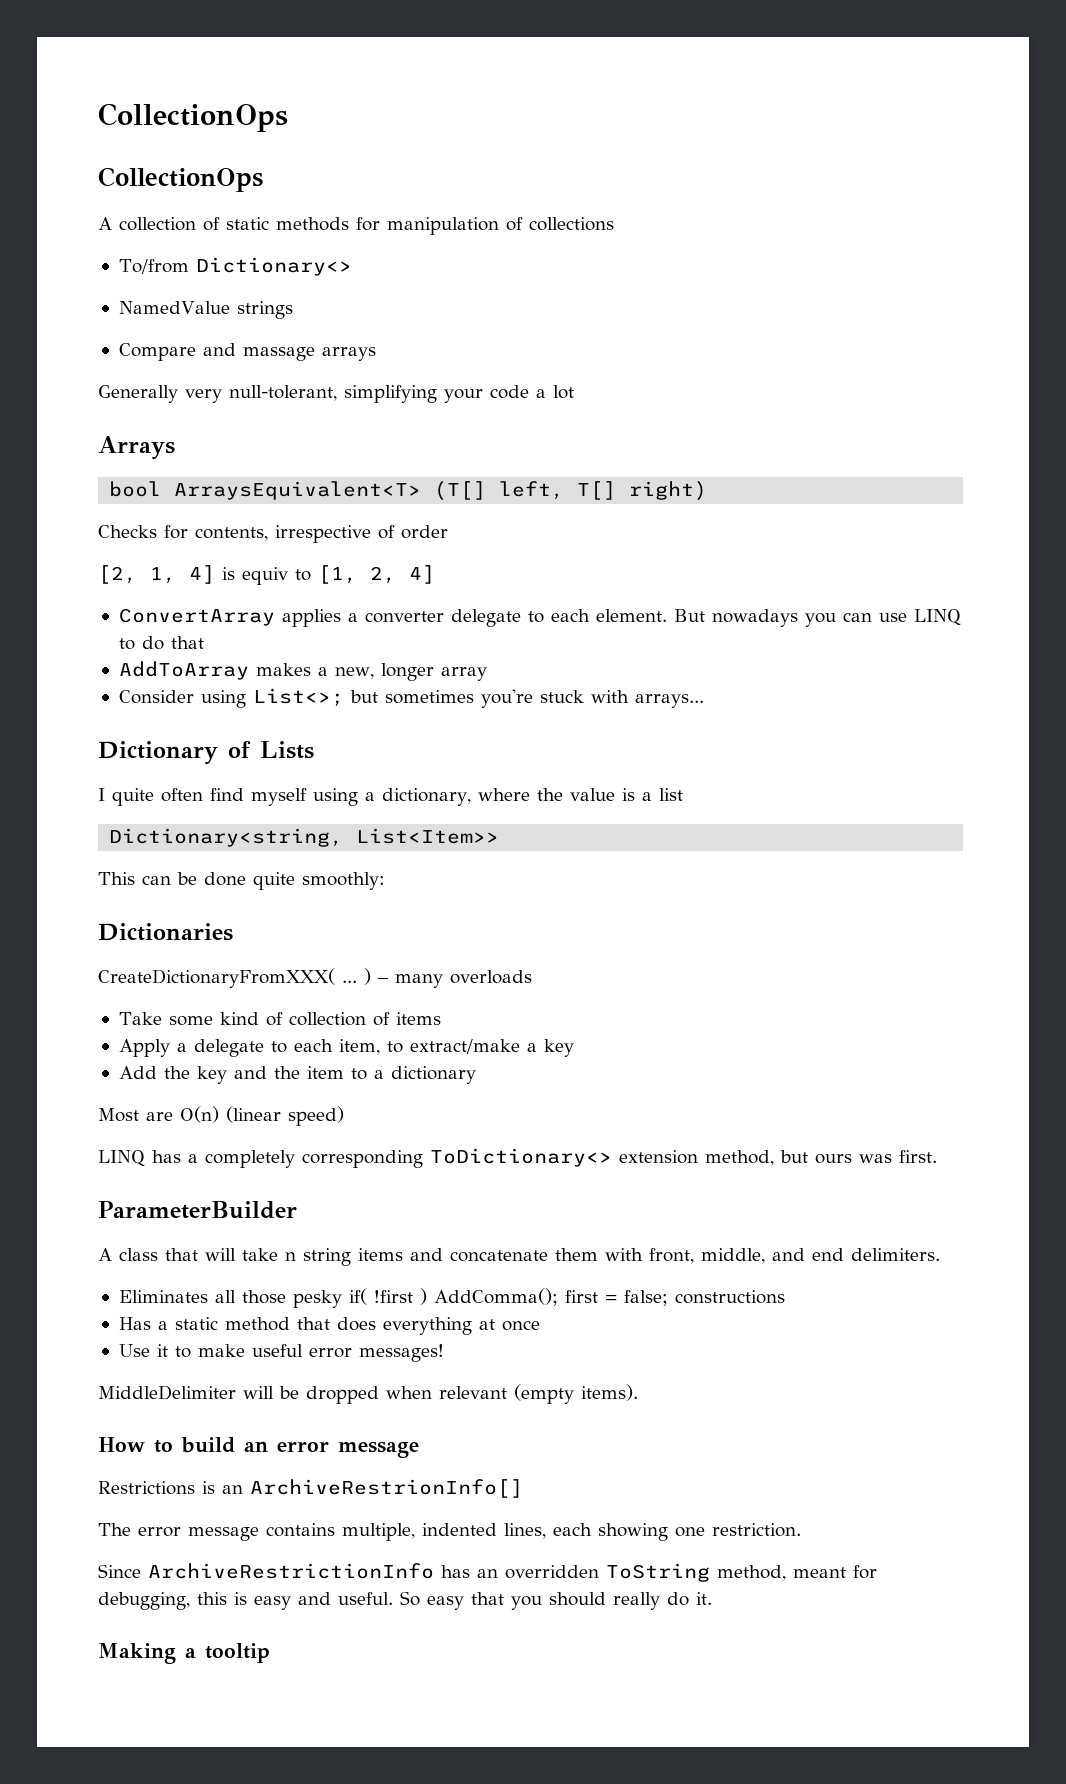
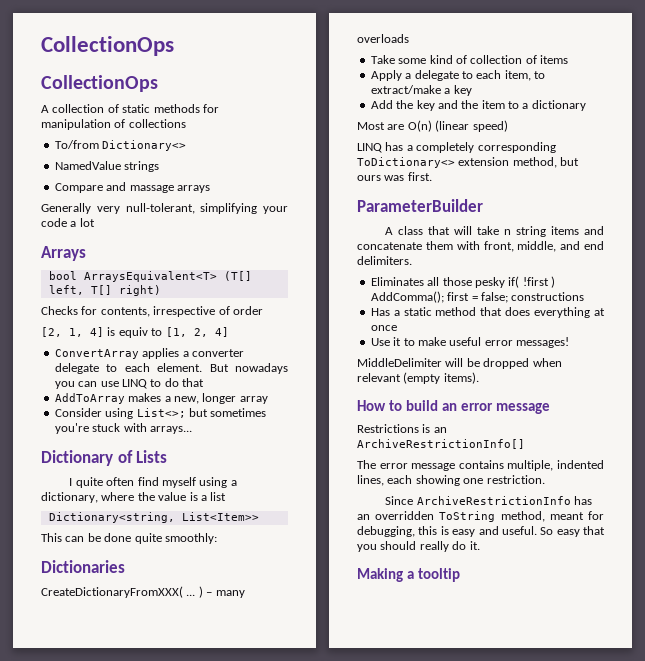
- Restrictions is an ArchiveRestrionInfo[]
+ Restrictions is an ArchiveRestrictionInfo[]

